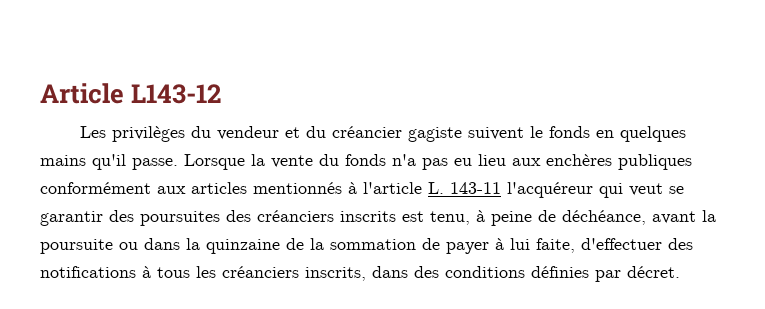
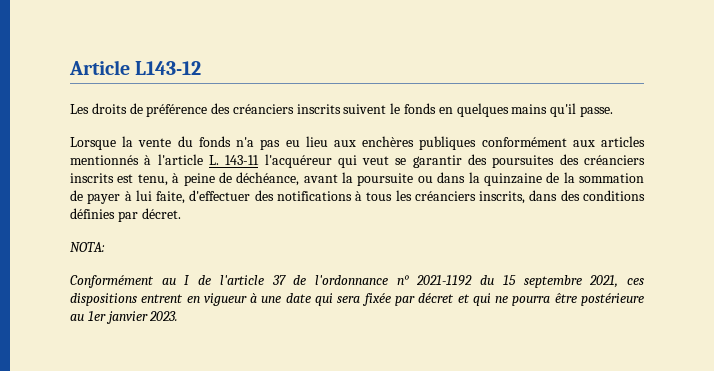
- Les privilèges du vendeur et du créancier gagiste suivent le fonds en quelques mains qu'il passe. Lorsque la vente du fonds n'a pas eu lieu aux enchères publiques conformément aux articles mentionnés à l'article L. 143-11 l'acquéreur qui veut se garantir des poursuites des créanciers inscrits est tenu, à peine de déchéance, avant la poursuite ou dans la quinzaine de la sommation de payer à lui faite, d'effectuer des notifications à tous les créanciers inscrits, dans des conditions définies par décret.
+ Les droits de préférence des créanciers inscrits suivent le fonds en quelques mains qu'il passe.
+ Lorsque la vente du fonds n'a pas eu lieu aux enchères publiques conformément aux articles mentionnés à l'article L. 143-11 l'acquéreur qui veut se garantir des poursuites des créanciers inscrits est tenu, à peine de déchéance, avant la poursuite ou dans la quinzaine de la sommation de payer à lui faite, d'effectuer des notifications à tous les créanciers inscrits, dans des conditions définies par décret.
+ NOTA:
+ Conformément au I de l'article 37 de l'ordonnance n° 2021-1192 du 15 septembre 2021, ces dispositions entrent en vigueur à une date qui sera fixée par décret et qui ne pourra être postérieure au 1er janvier 2023.

